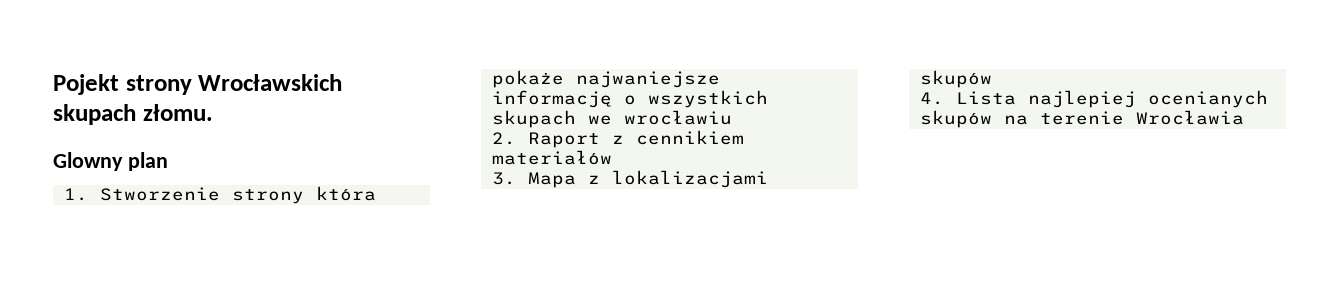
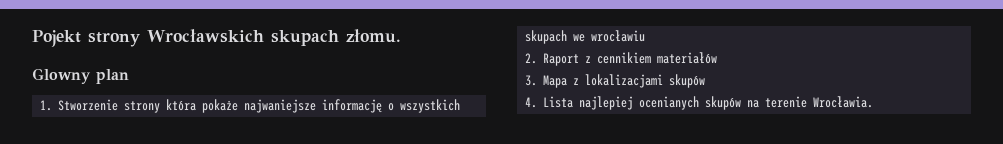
- 4. Lista najlepiej ocenianych skupów na terenie Wrocławia
+ 4. Lista najlepiej ocenianych skupów na terenie Wrocławia.

